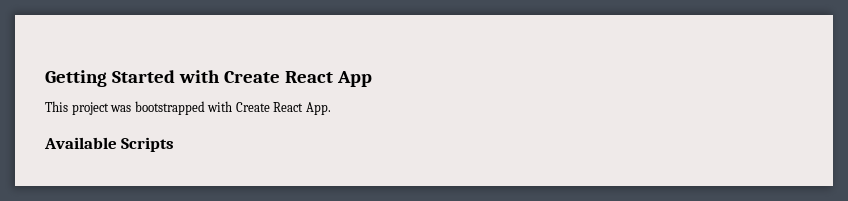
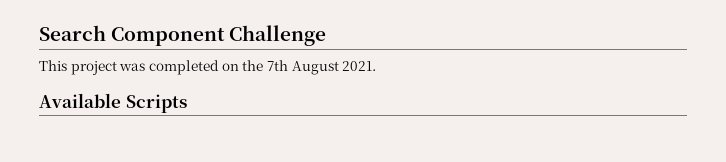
- Getting Started with Create React App
- This project was bootstrapped with Create React App.
+ Search Component Challenge
+ This project was completed on the 7th August 2021.

